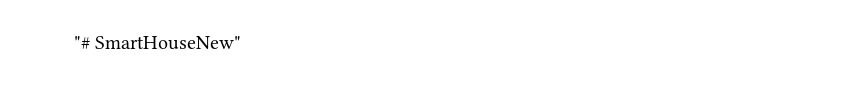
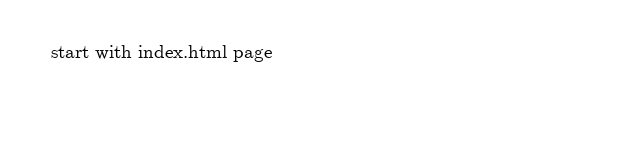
- "# SmartHouseNew"
+ start with index.html page

